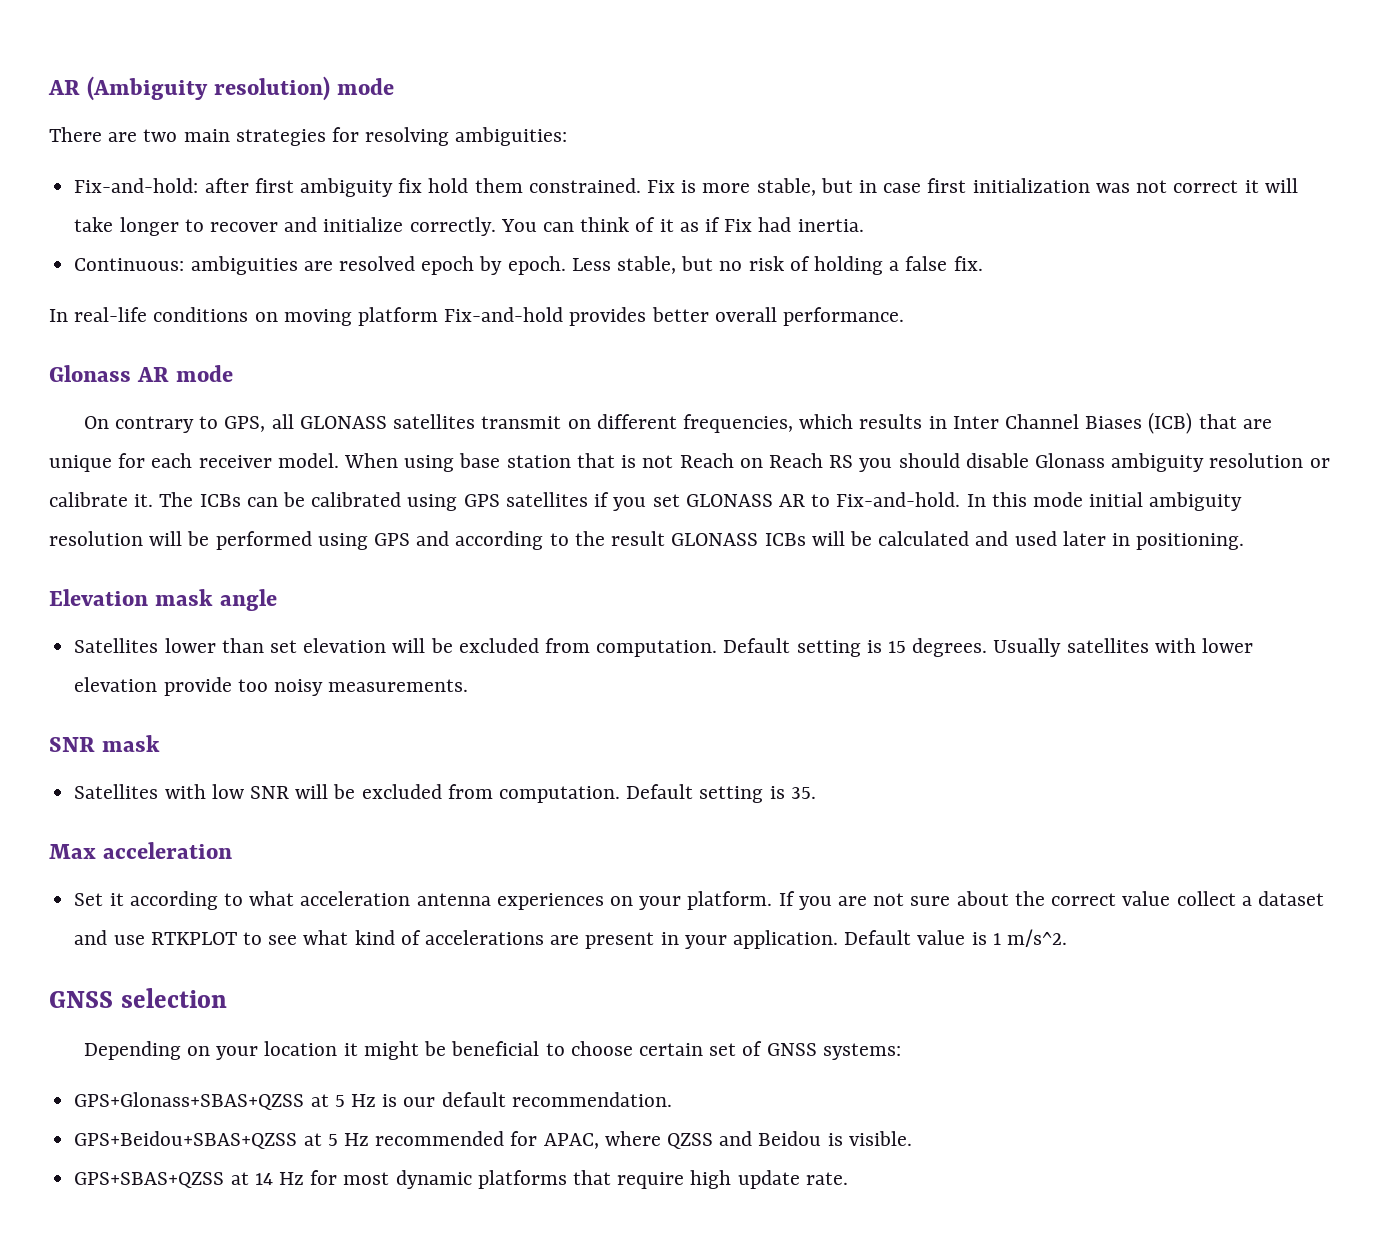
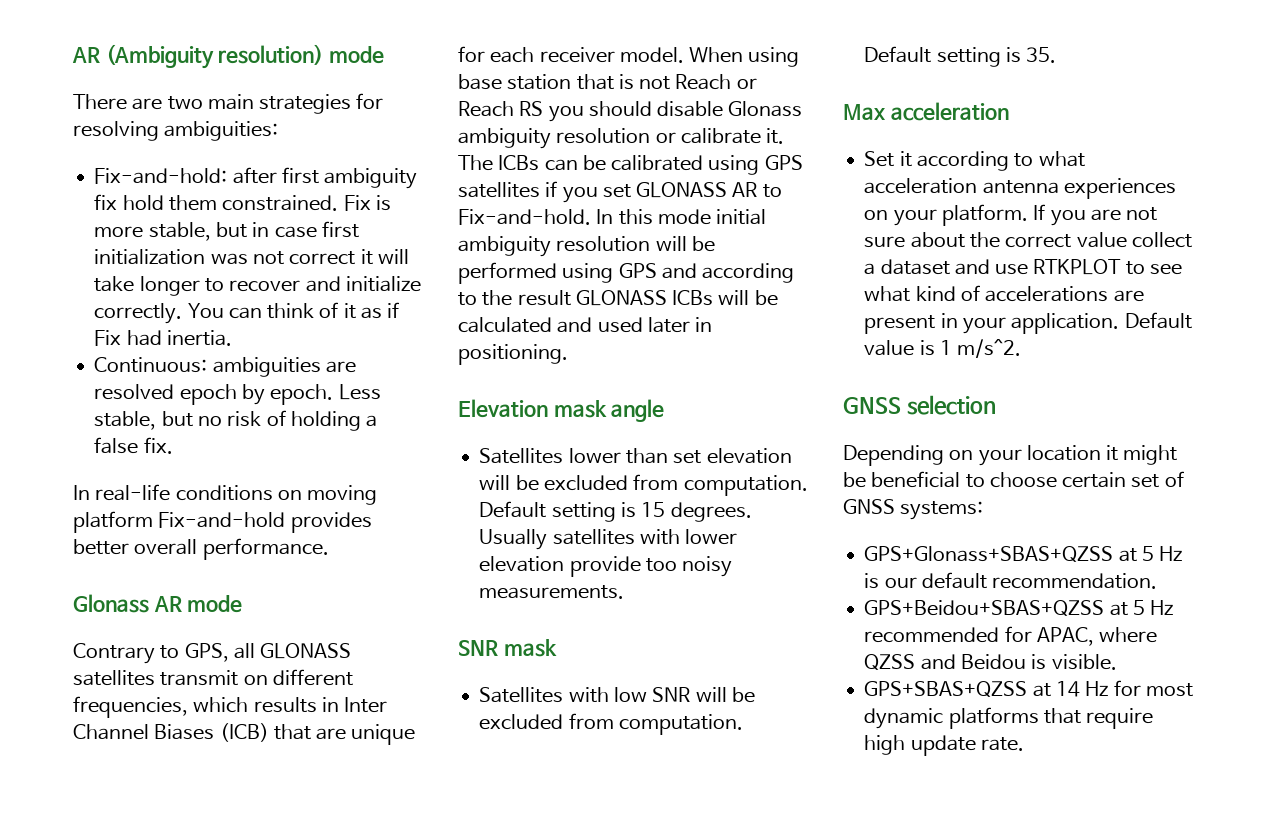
- On contrary to GPS, all GLONASS satellites transmit on different frequencies, which results in Inter Channel Biases (ICB) that are unique for each receiver model.
+ Contrary to GPS, all GLONASS satellites transmit on different frequencies, which results in Inter Channel Biases (ICB) that are unique for each receiver model.
- When using base station that is not Reach on Reach RS you should disable Glonass ambiguity resolution or calibrate it.
+ When using base station that is not Reach or Reach RS you should disable Glonass ambiguity resolution or calibrate it.

